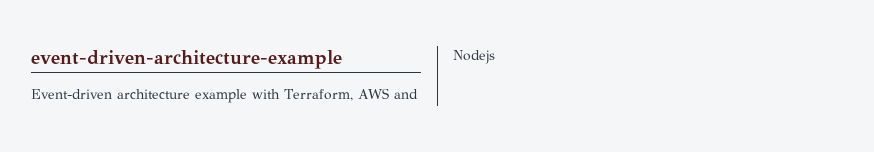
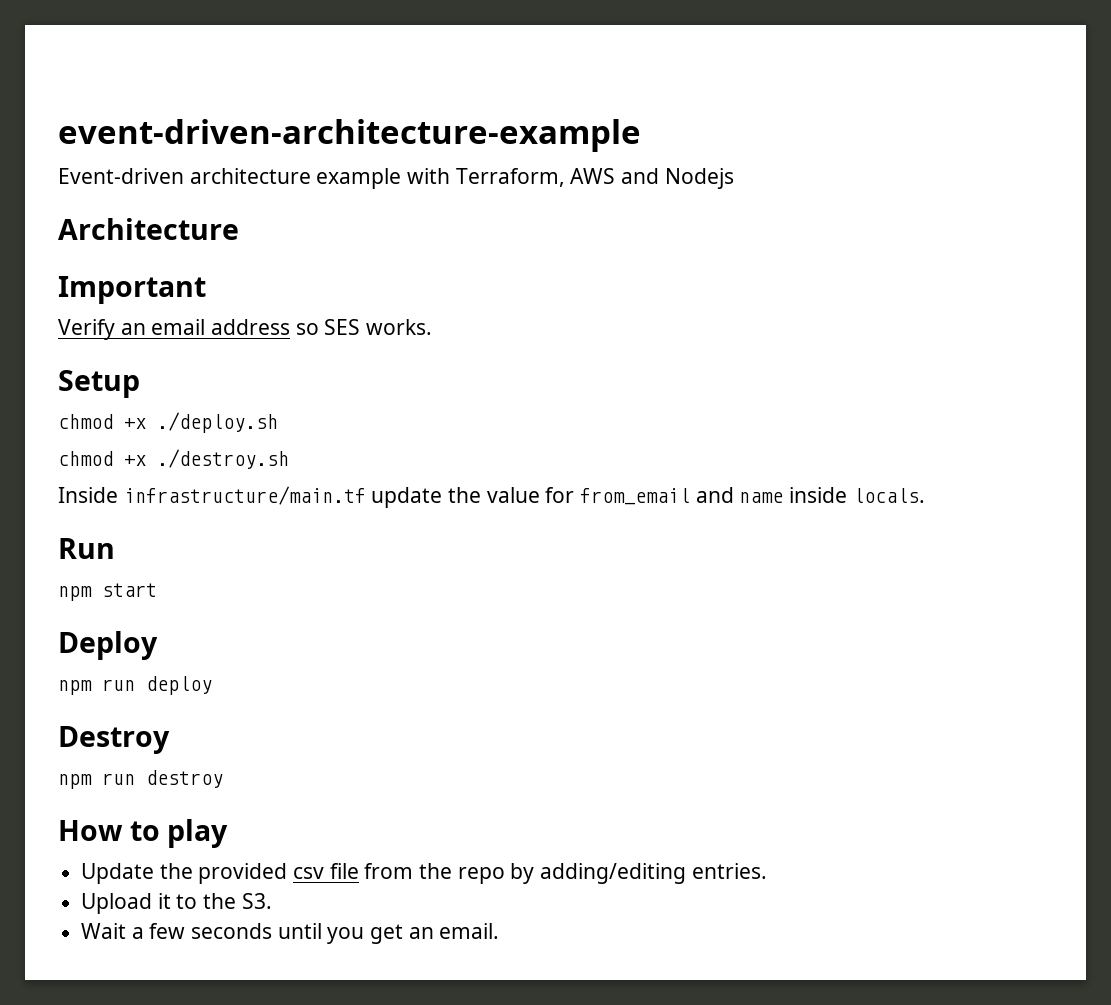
+ Architecture
+ Important
+ Verify an email address so SES works.
+ Setup
+ chmod +x ./deploy.sh
+ chmod +x ./destroy.sh
+ Inside infrastructure/main.tf update the value for from_email and name inside locals.
+ Run
+ npm start
+ Deploy
+ npm run deploy
+ Destroy
+ npm run destroy
+ How to play
+ Update the provided csv file from the repo by adding/editing entries.
+ Upload it to the S3.
+ Wait a few seconds until you get an email.

